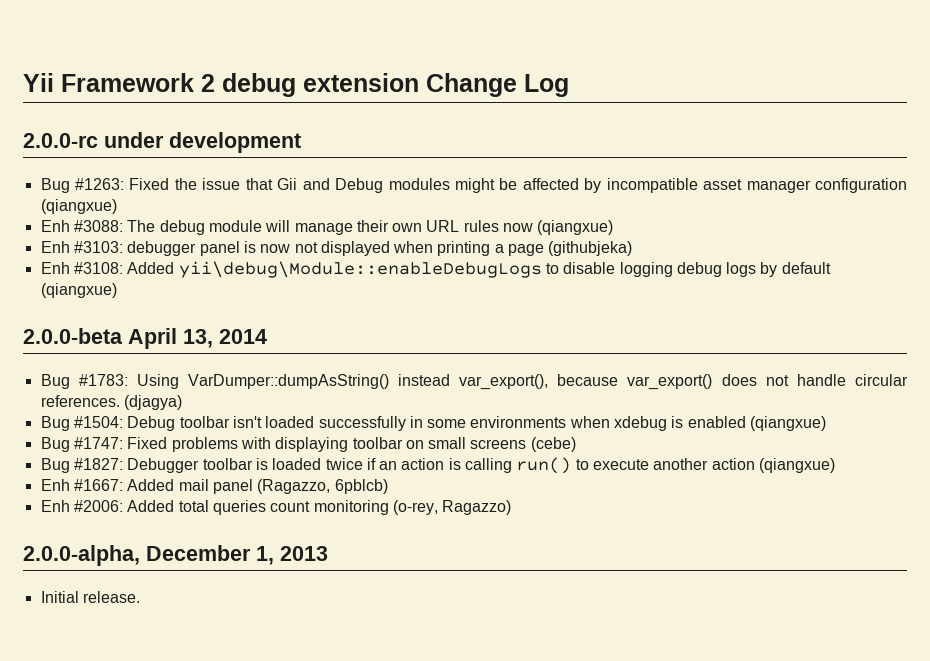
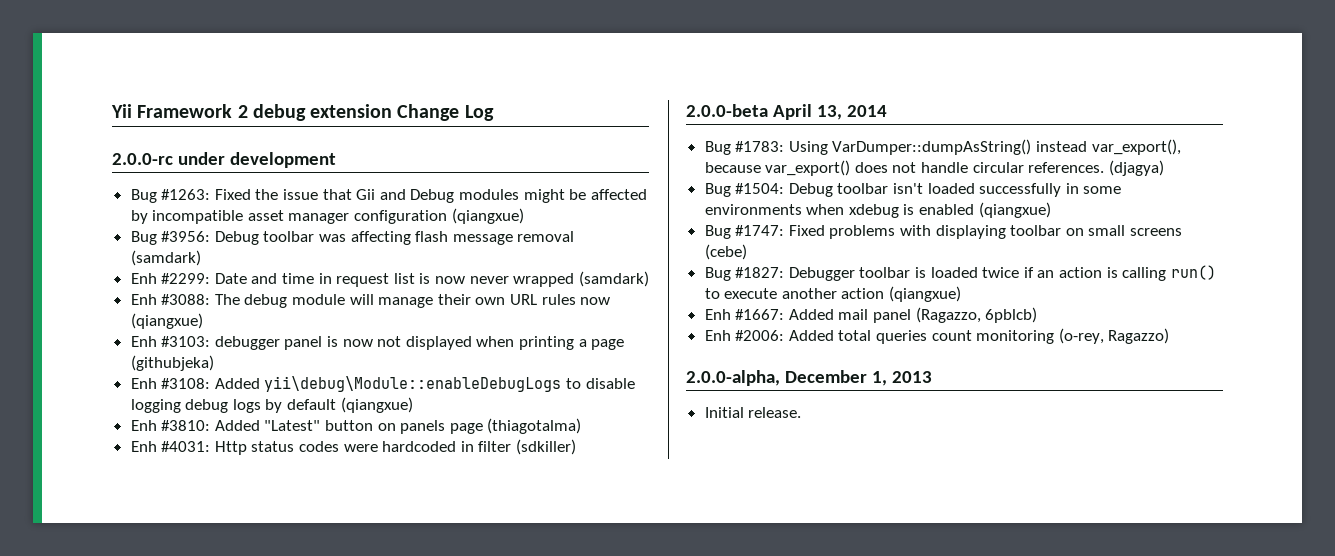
+ Bug #3956: Debug toolbar was affecting flash message removal (samdark)
+ Enh #2299: Date and time in request list is now never wrapped (samdark)
+ Enh #3810: Added "Latest" button on panels page (thiagotalma)
+ Enh #4031: Http status codes were hardcoded in filter (sdkiller)

